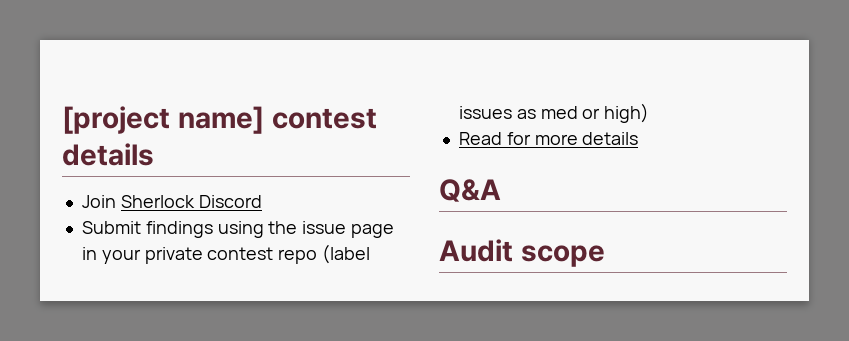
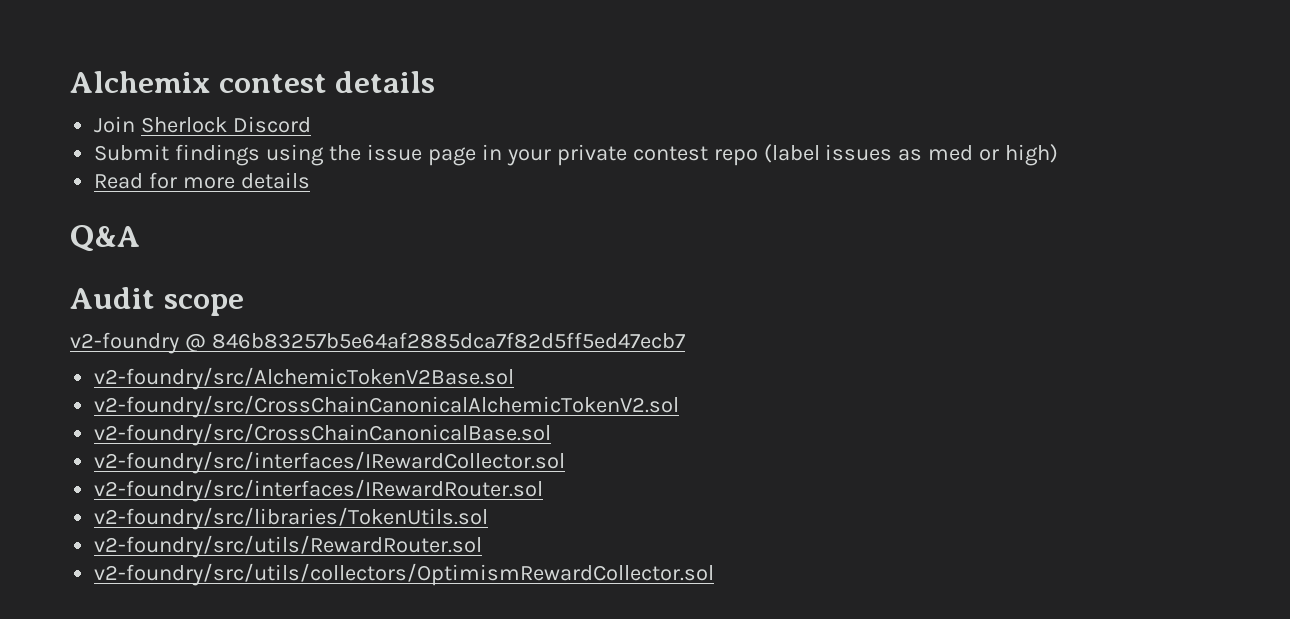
- [project name] contest details
+ Alchemix contest details
+ v2-foundry @ 846b83257b5e64af2885dca7f82d5ff5ed47ecb7
+ v2-foundry/src/AlchemicTokenV2Base.sol
+ v2-foundry/src/CrossChainCanonicalAlchemicTokenV2.sol
+ v2-foundry/src/CrossChainCanonicalBase.sol
+ v2-foundry/src/interfaces/IRewardCollector.sol
+ v2-foundry/src/interfaces/IRewardRouter.sol
+ v2-foundry/src/libraries/TokenUtils.sol
+ v2-foundry/src/utils/RewardRouter.sol
+ v2-foundry/src/utils/collectors/OptimismRewardCollector.sol

